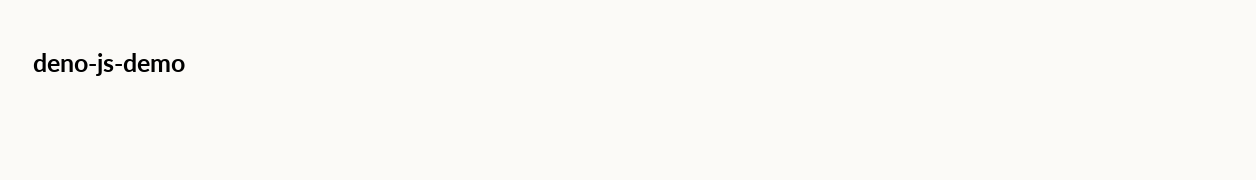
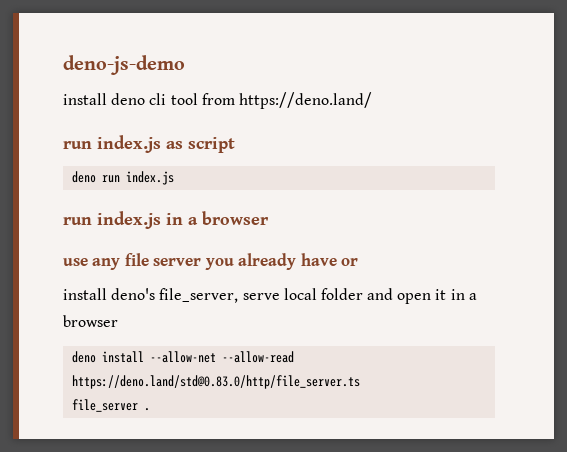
+ install deno cli tool from https://deno.land/
+ run index.js as script
+ deno run index.js
+ run index.js in a browser
+ use any file server you already have or
+ install deno's file_server, serve local folder and open it in a browser
+ deno install --allow-net --allow-read https://deno.land/std@0.83.0/http/file_server.ts
+ file_server .

